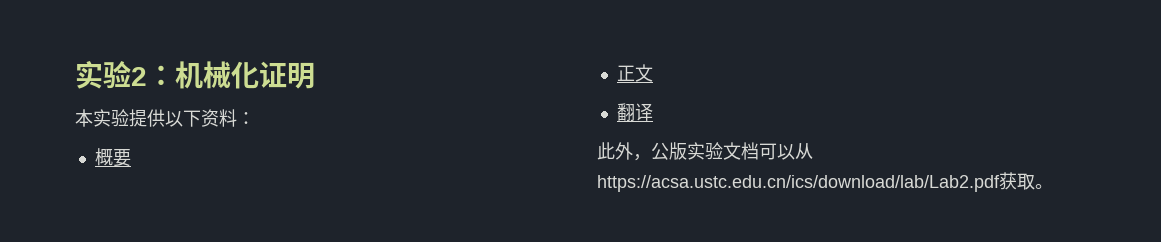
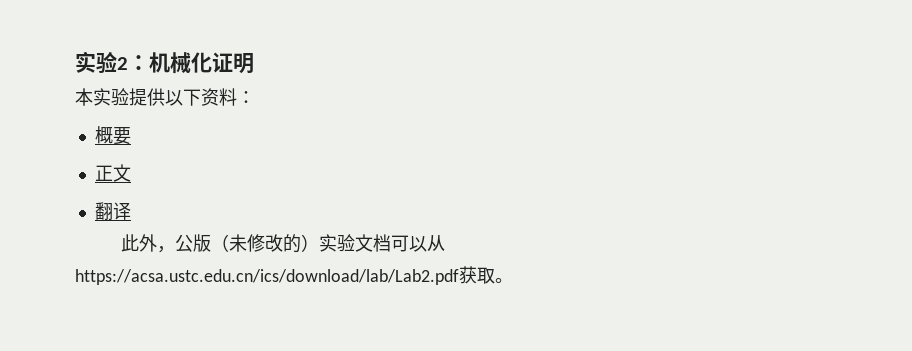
- 此外，公版实验文档可以从https://acsa.ustc.edu.cn/ics/download/lab/Lab2.pdf获取。
+ 此外，公版（未修改的）实验文档可以从https://acsa.ustc.edu.cn/ics/download/lab/Lab2.pdf获取。

